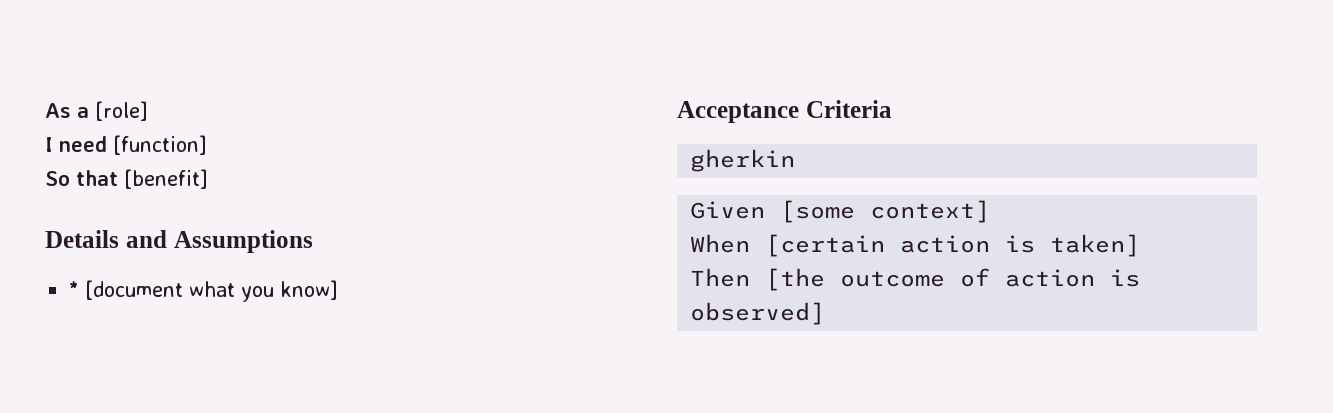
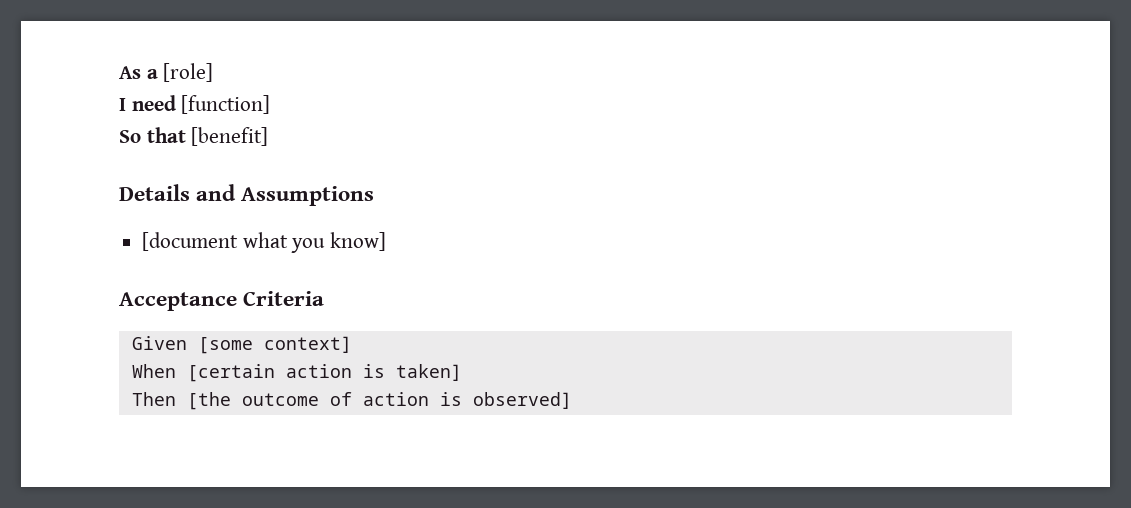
- * [document what you know]
+ [document what you know]
- gherkin

